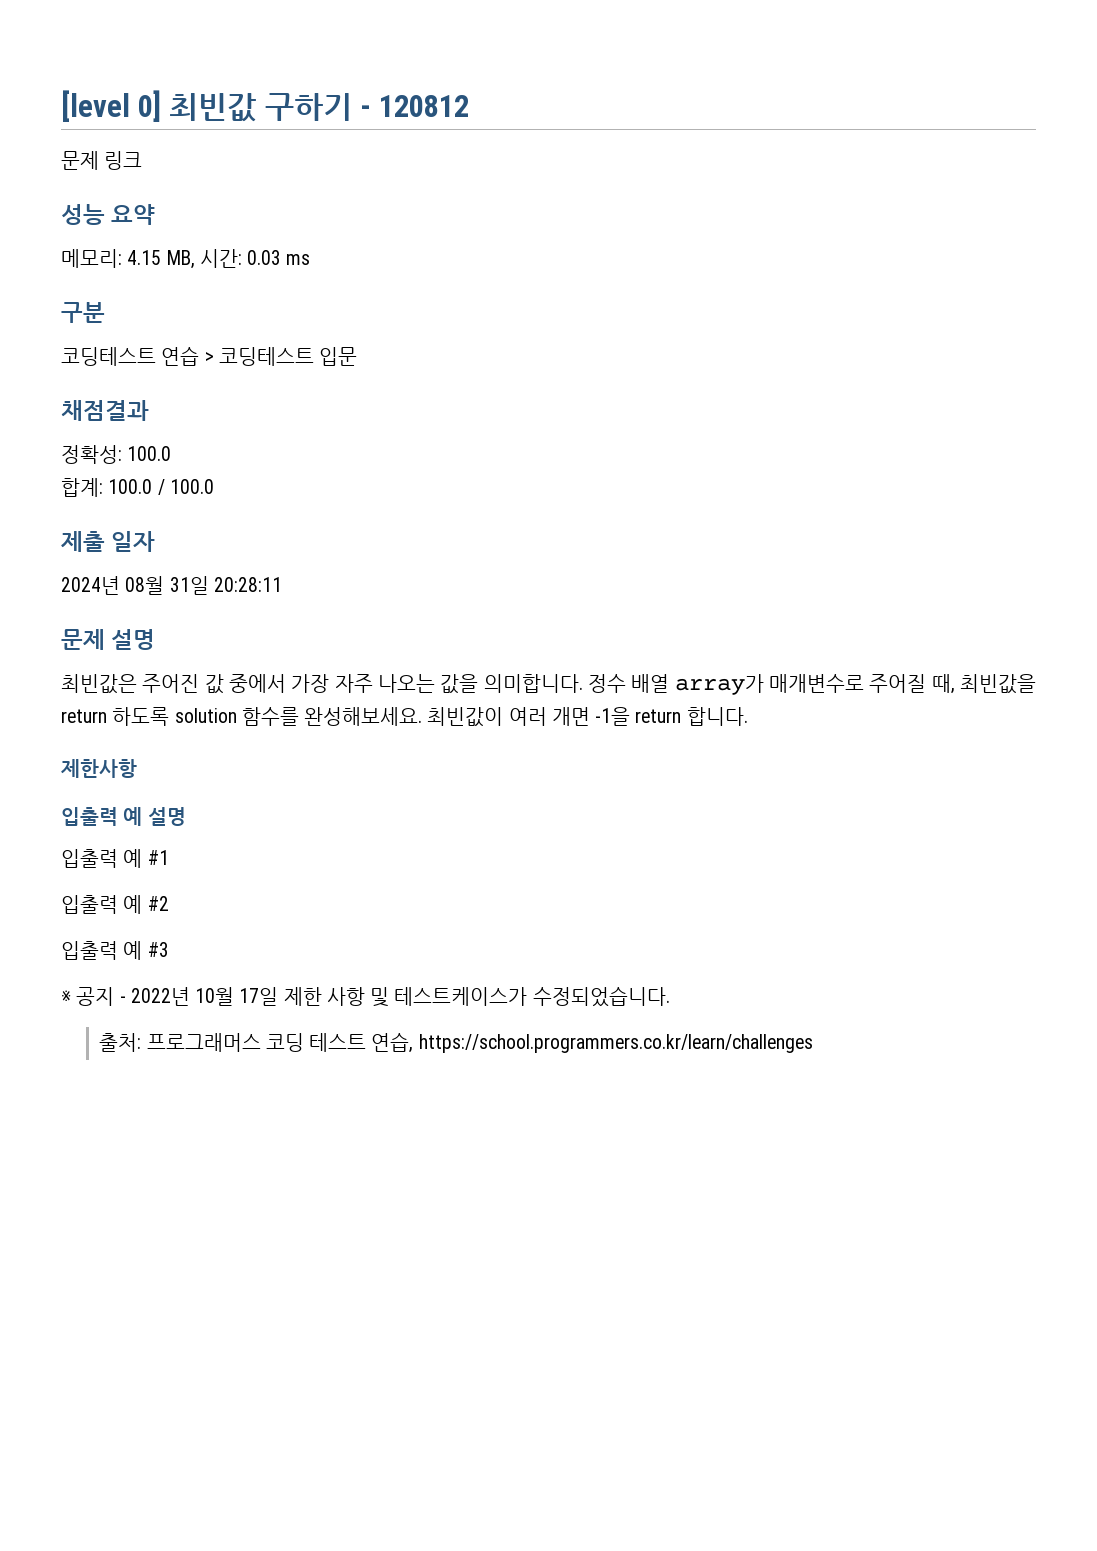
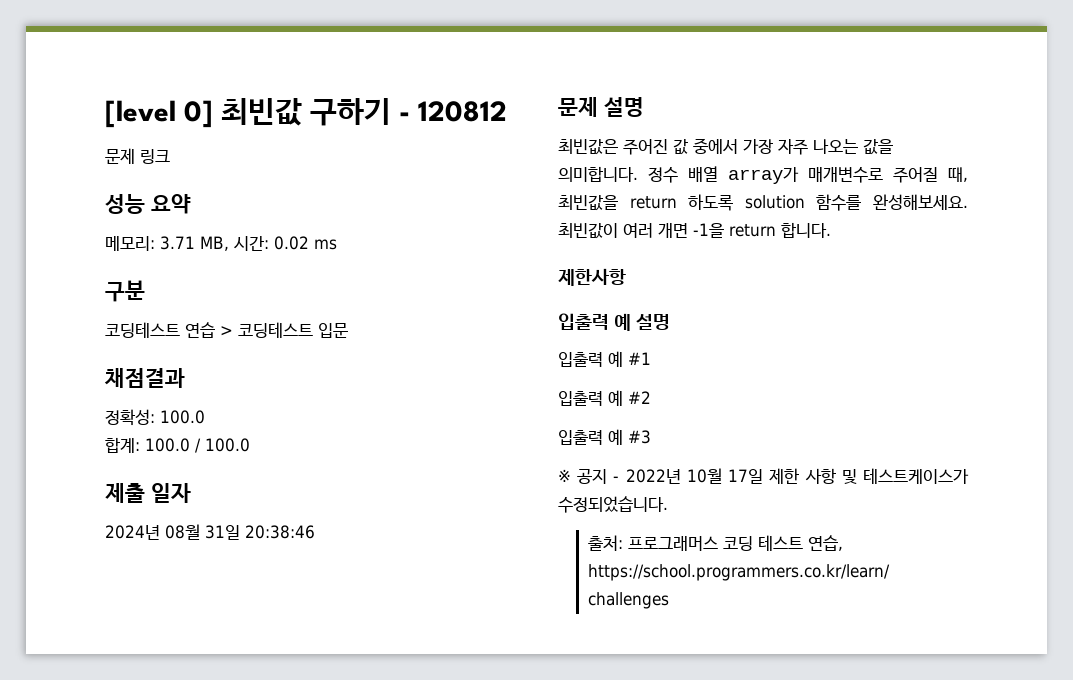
- 메모리: 4.15 MB, 시간: 0.03 ms
+ 메모리: 3.71 MB, 시간: 0.02 ms
- 2024년 08월 31일 20:28:11
+ 2024년 08월 31일 20:38:46

